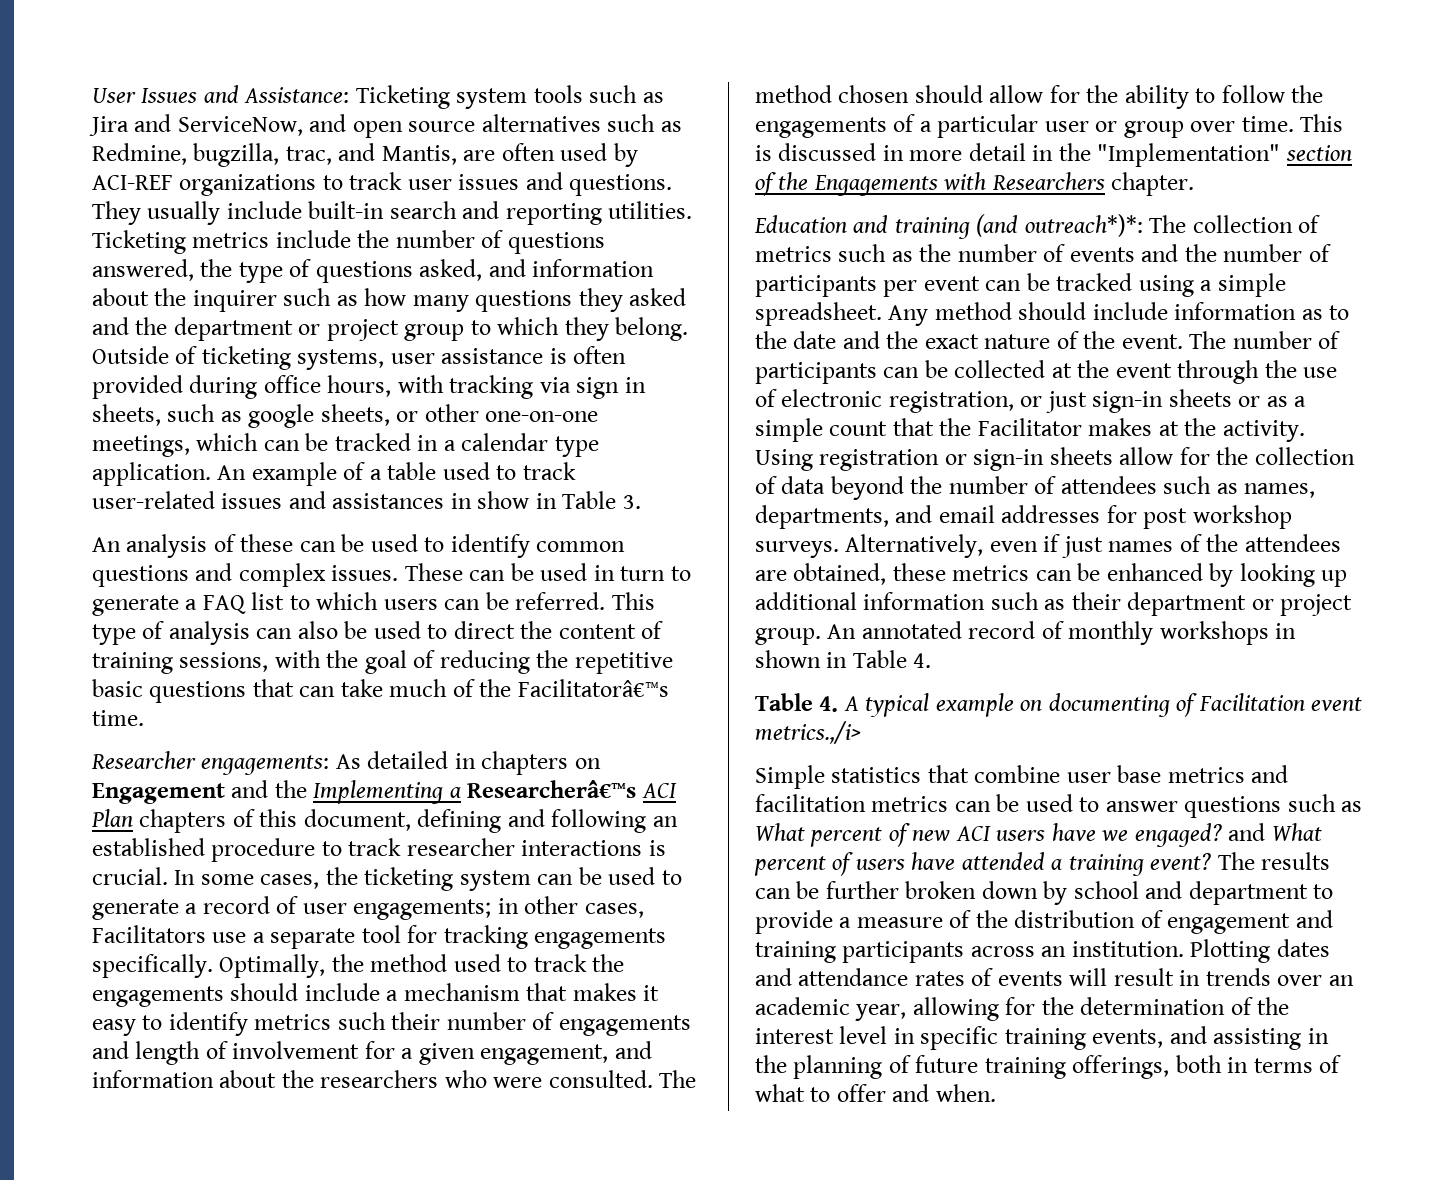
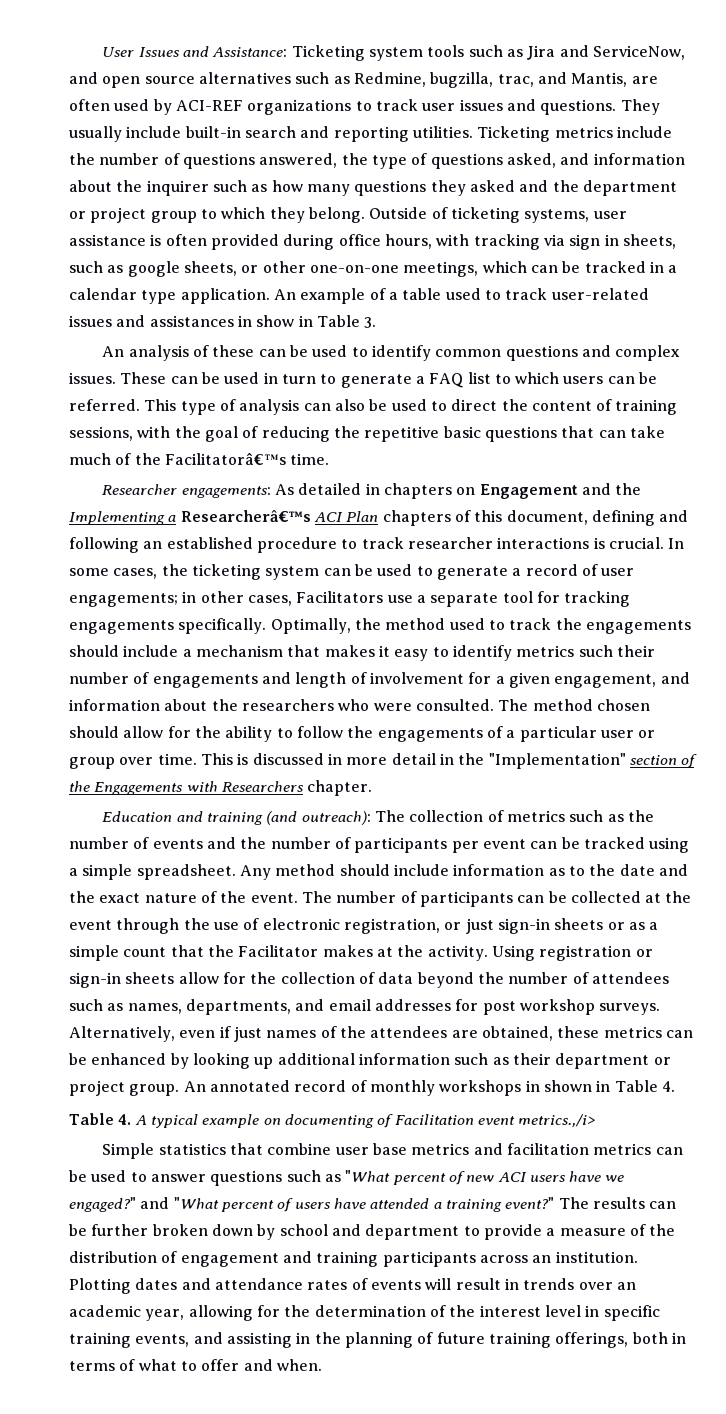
- Education and training (and outreach*)*: The collection of metrics such as the number of events and the number of participants per event can be tracked using a simple spreadsheet.
+ Education and training (and outreach): The collection of metrics such as the number of events and the number of participants per event can be tracked using a simple spreadsheet.
- Simple statistics that combine user base metrics and facilitation metrics can be used to answer questions such as What percent of new ACI users have we engaged? and What percent of users have attended a training event?
+ Simple statistics that combine user base metrics and facilitation metrics can be used to answer questions such as "What percent of new ACI users have we engaged?" and "What percent of users have attended a training event?"

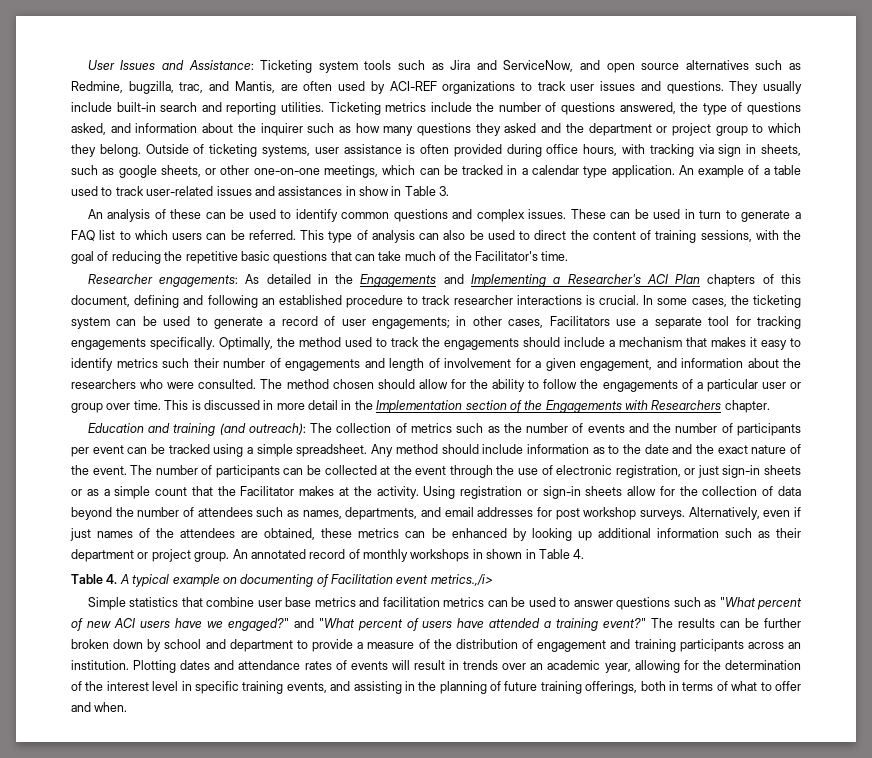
- This type of analysis can also be used to direct the content of training sessions, with the goal of reducing the repetitive basic questions that can take much of the Facilitatorâ€™s time.
+ This type of analysis can also be used to direct the content of training sessions, with the goal of reducing the repetitive basic questions that can take much of the Facilitator's time.
- Researcher engagements: As detailed in chapters on Engagement and the Implementing a Researcherâ€™s ACI Plan chapters of this document, defining and following an established procedure to track researcher interactions is crucial.
+ Researcher engagements: As detailed in the Engagements and Implementing a Researcher's ACI Plan chapters of this document, defining and following an established procedure to track researcher interactions is crucial.
- This is discussed in more detail in the "Implementation" section of the Engagements with Researchers chapter.
+ This is discussed in more detail in the Implementation section of the Engagements with Researchers chapter.

